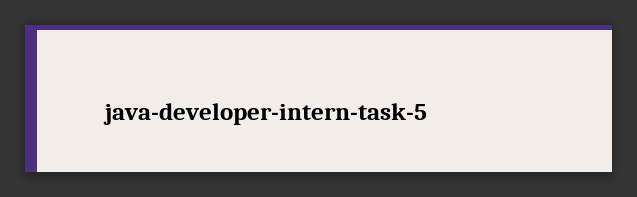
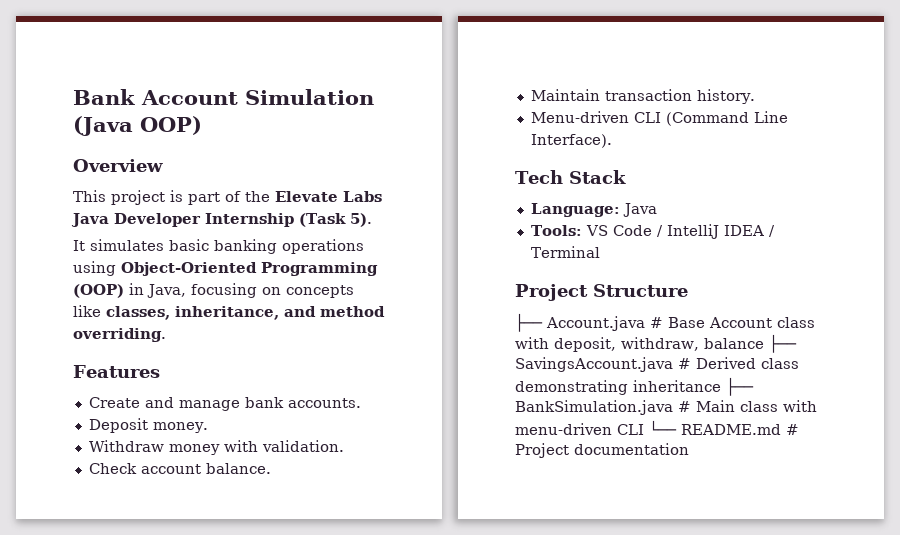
- java-developer-intern-task-5
+ Bank Account Simulation (Java OOP)
+ Overview
+ This project is part of the Elevate Labs Java Developer Internship (Task 5).
+ It simulates basic banking operations using Object-Oriented Programming (OOP) in Java, focusing on concepts like classes, inheritance, and method overriding.
+ Features
+ Create and manage bank accounts.
+ Deposit money.
+ Withdraw money with validation.
+ Check account balance.
+ Maintain transaction history.
+ Menu-driven CLI (Command Line Interface).
+ Tech Stack
+ Language: Java
+ Tools: VS Code / IntelliJ IDEA / Terminal
+ Project Structure
+ ├── Account.java # Base Account class with deposit, withdraw, balance ├── SavingsAccount.java # Derived class demonstrating inheritance ├── BankSimulation.java # Main class with menu-driven CLI └── README.md # Project documentation

